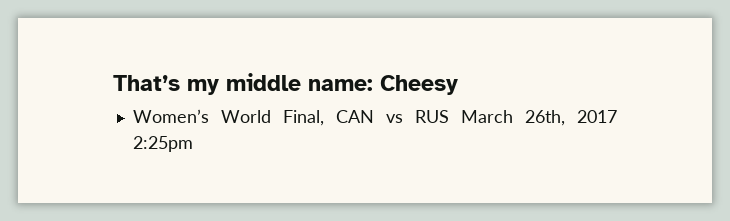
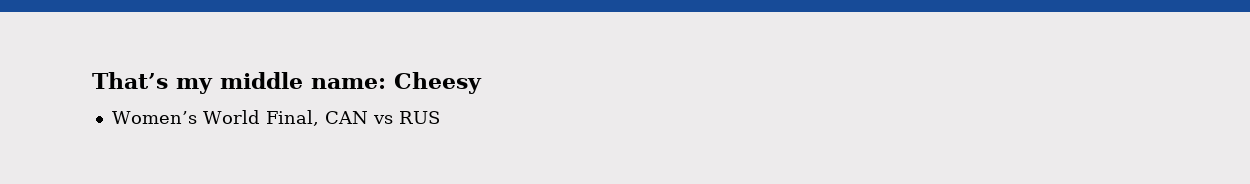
- Women’s World Final, CAN vs RUS March 26th, 2017 2:25pm
+ Women’s World Final, CAN vs RUS

